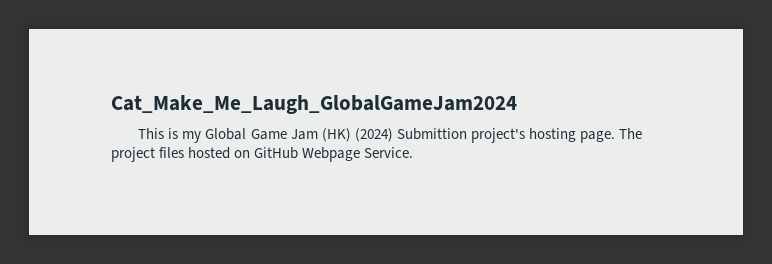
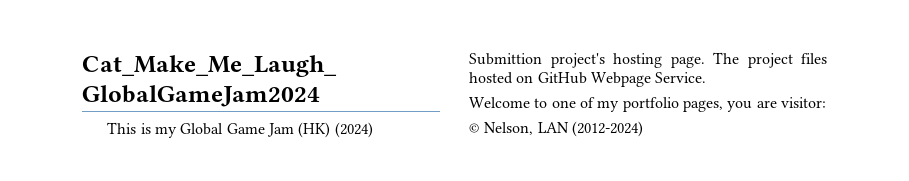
+ Welcome to one of my portfolio pages, you are visitor:
+ © Nelson, LAN (2012-2024)

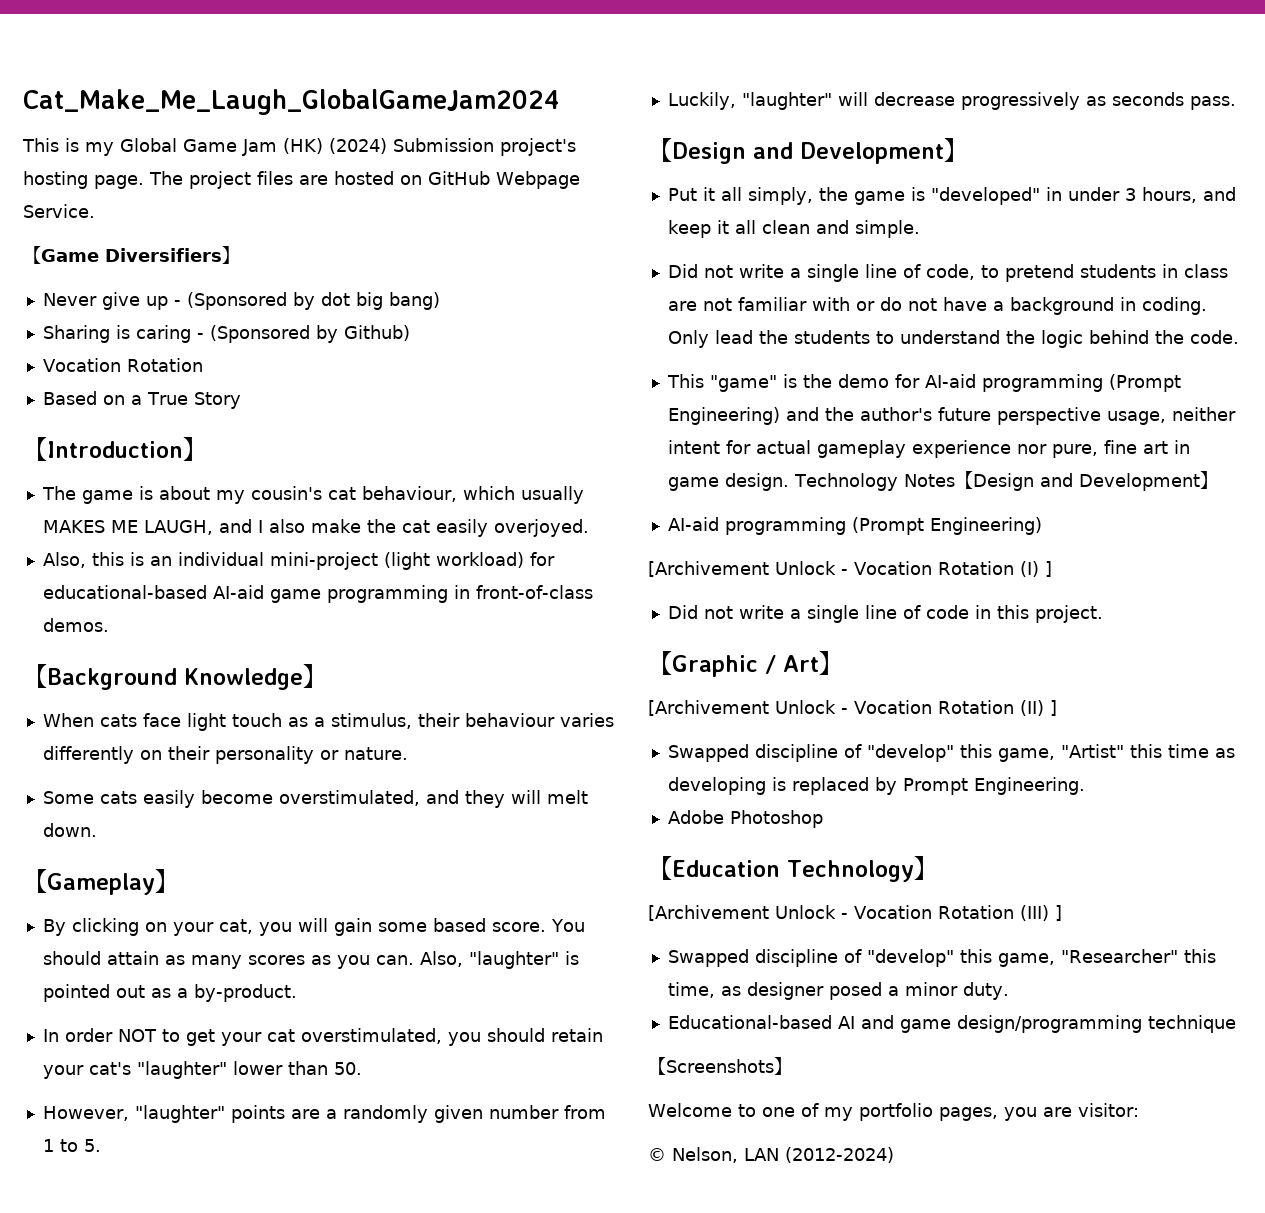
- This is my Global Game Jam (HK) (2024) Submittion project's hosting page.
+ This is my Global Game Jam (HK) (2024) Submission project's hosting page.
- The project files hosted on GitHub Webpage Service.
+ The project files are hosted on GitHub Webpage Service.
+ 【Game Diversifiers】
+ Never give up - (Sponsored by dot big bang)
+ Sharing is caring - (Sponsored by Github)
+ Vocation Rotation
+ Based on a True Story
+ 【Introduction】
+ The game is about my cousin's cat behaviour, which usually MAKES ME LAUGH, and I also make the cat easily overjoyed.
+ Also, this is an individual mini-project (light workload) for educational-based AI-aid game programming in front-of-class demos.
+ 【Background Knowledge】
+ When cats face light touch as a stimulus, their behaviour varies differently on their personality or nature.
+ Some cats easily become overstimulated, and they will melt down.
+ 【Gameplay】
+ By clicking on your cat, you will gain some based score. You should attain as many scores as you can. Also, "laughter" is pointed out as a by-product.
+ In order NOT to get your cat overstimulated, you should retain your cat's "laughter" lower than 50.
+ However, "laughter" points are a randomly given number from 1 to 5.
+ Luckily, "laughter" will decrease progressively as seconds pass.
+ 【Design and Development】
+ Put it all simply, the game is "developed" in under 3 hours, and keep it all clean and simple.
+ Did not write a single line of code, to pretend students in class are not familiar with or do not have a background in coding. Only lead the students to understand the logic behind the code.
+ This "game" is the demo for AI-aid programming (Prompt Engineering) and the author's future perspective usage, neither intent for actual gameplay experience nor pure, fine art in game design. Technology Notes【Design and Development】
+ AI-aid programming (Prompt Engineering)
+ [Archivement Unlock - Vocation Rotation (I) ]
+ Did not write a single line of code in this project.
+ 【Graphic / Art】
+ [Archivement Unlock - Vocation Rotation (II) ]
+ Swapped discipline of "develop" this game, "Artist" this time as developing is replaced by Prompt Engineering.
+ Adobe Photoshop
+ 【Education Technology】
+ [Archivement Unlock - Vocation Rotation (III) ]
+ Swapped discipline of "develop" this game, "Researcher" this time, as designer posed a minor duty.
+ Educational-based AI and game design/programming technique
+ 【Screenshots】

